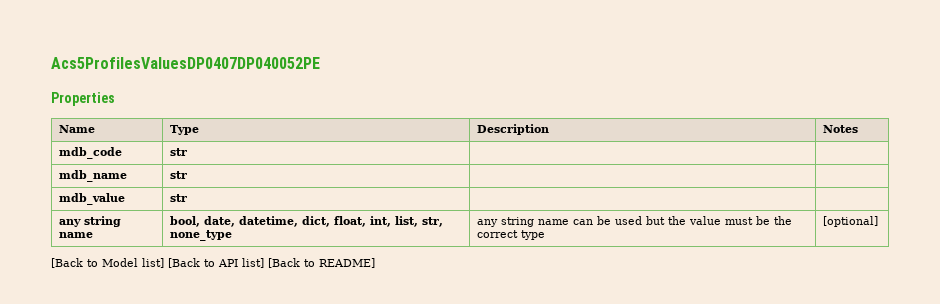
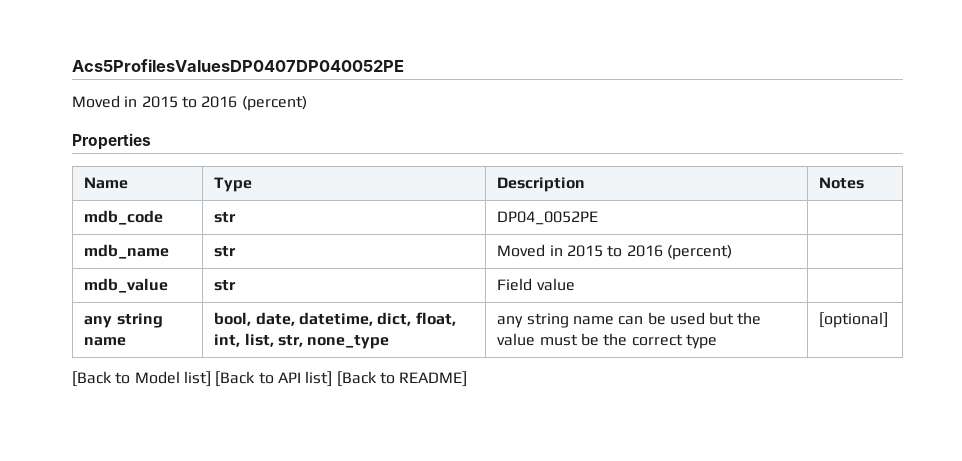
  Acs5ProfilesValuesDP0407DP040052PE
+ Moved in 2015 to 2016 (percent)
- mdb_code | str | |
+ mdb_code | str | DP04_0052PE |
- mdb_name | str | |
+ mdb_name | str | Moved in 2015 to 2016 (percent) |
- mdb_value | str | |
+ mdb_value | str | Field value |

